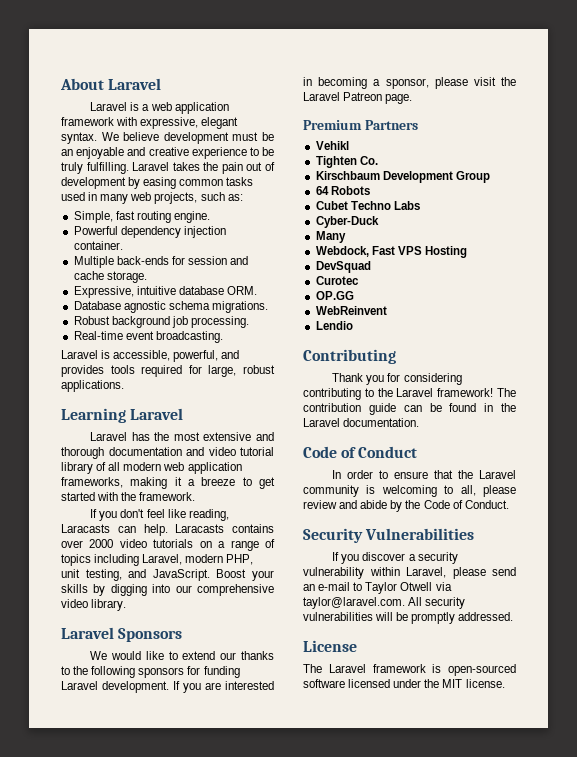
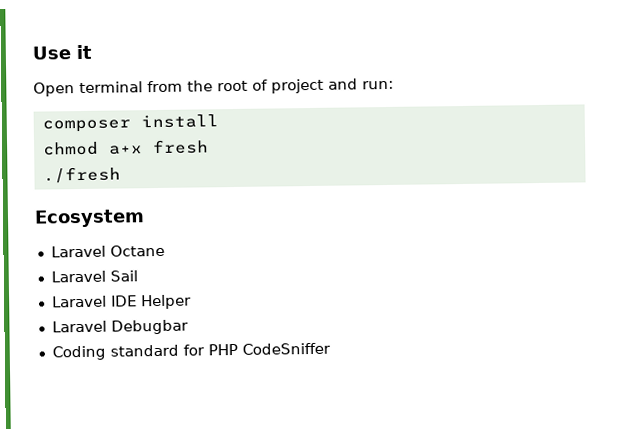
- About Laravel
- Laravel is a web application framework with expressive, elegant syntax. We believe development must be an enjoyable and creative experience to be truly fulfilling. Laravel takes the pain out of development by easing common tasks used in many web projects, such as:
- Simple, fast routing engine.
- Powerful dependency injection container.
- Multiple back-ends for session and cache storage.
- Expressive, intuitive database ORM.
- Database agnostic schema migrations.
- Robust background job processing.
- Real-time event broadcasting.
- Laravel is accessible, powerful, and provides tools required for large, robust applications.
- Learning Laravel
- Laravel has the most extensive and thorough documentation and video tutorial library of all modern web application frameworks, making it a breeze to get started with the framework.
- If you don't feel like reading, Laracasts can help. Laracasts contains over 2000 video tutorials on a range of topics including Laravel, modern PHP, unit testing, and JavaScript. Boost your skills by digging into our comprehensive video library.
- Laravel Sponsors
- We would like to extend our thanks to the following sponsors for funding Laravel development. If you are interested in becoming a sponsor, please visit the Laravel Patreon page.
- Premium Partners
- Vehikl
- Tighten Co.
- Kirschbaum Development Group
- 64 Robots
- Cubet Techno Labs
- Cyber-Duck
- Many
- Webdock, Fast VPS Hosting
- DevSquad
- Curotec
- OP.GG
- WebReinvent
- Lendio
- Contributing
- Thank you for considering contributing to the Laravel framework! The contribution guide can be found in the Laravel documentation.
- Code of Conduct
- In order to ensure that the Laravel community is welcoming to all, please review and abide by the Code of Conduct.
- Security Vulnerabilities
- If you discover a security vulnerability within Laravel, please send an e-mail to Taylor Otwell via taylor@laravel.com. All security vulnerabilities will be promptly addressed.
- License
- The Laravel framework is open-sourced software licensed under the MIT license.
+ Use it
+ Open terminal from the root of project and run:
+ composer install
+ chmod a+x fresh
+ ./fresh
+ Ecosystem
+ Laravel Octane
+ Laravel Sail
+ Laravel IDE Helper
+ Laravel Debugbar
+ Coding standard for PHP CodeSniffer

